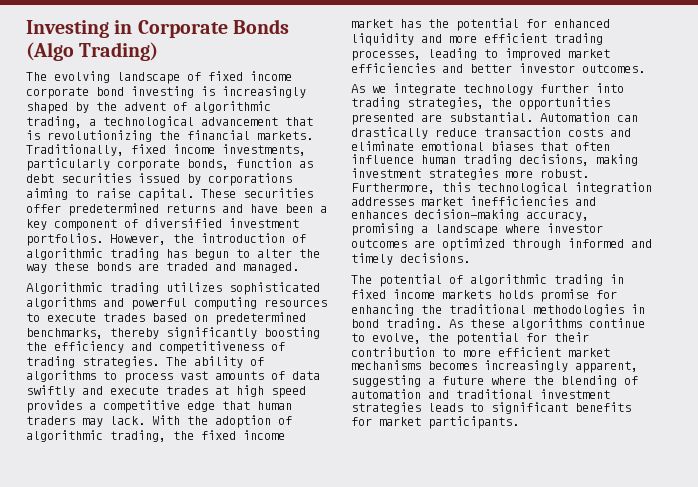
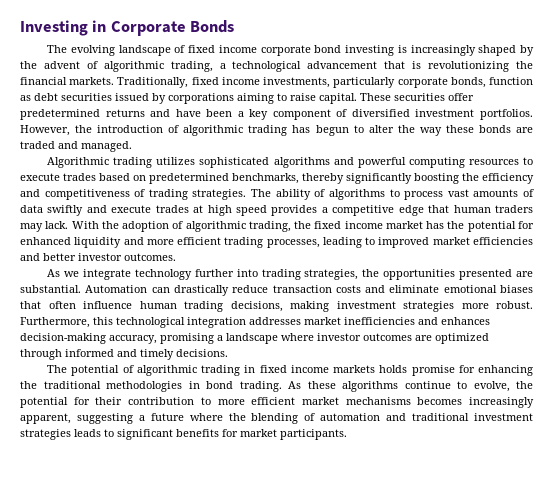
- Investing in Corporate Bonds (Algo Trading)
+ Investing in Corporate Bonds

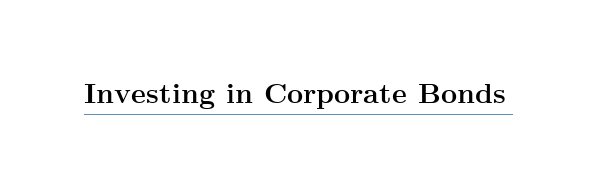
- The evolving landscape of fixed income corporate bond investing is increasingly shaped by the advent of algorithmic trading, a technological advancement that is revolutionizing the financial markets. Traditionally, fixed income investments, particularly corporate bonds, function as debt securities issued by corporations aiming to raise capital. These securities offer predetermined returns and have been a key component of diversified investment portfolios. However, the introduction of algorithmic trading has begun to alter the way these bonds are traded and managed.
- Algorithmic trading utilizes sophisticated algorithms and powerful computing resources to execute trades based on predetermined benchmarks, thereby significantly boosting the efficiency and competitiveness of trading strategies. The ability of algorithms to process vast amounts of data swiftly and execute trades at high speed provides a competitive edge that human traders may lack. With the adoption of algorithmic trading, the fixed income market has the potential for enhanced liquidity and more efficient trading processes, leading to improved market efficiencies and better investor outcomes.
- As we integrate technology further into trading strategies, the opportunities presented are substantial. Automation can drastically reduce transaction costs and eliminate emotional biases that often influence human trading decisions, making investment strategies more robust. Furthermore, this technological integration addresses market inefficiencies and enhances decision-making accuracy, promising a landscape where investor outcomes are optimized through informed and timely decisions.
- The potential of algorithmic trading in fixed income markets holds promise for enhancing the traditional methodologies in bond trading. As these algorithms continue to evolve, the potential for their contribution to more efficient market mechanisms becomes increasingly apparent, suggesting a future where the blending of automation and traditional investment strategies leads to significant benefits for market participants.

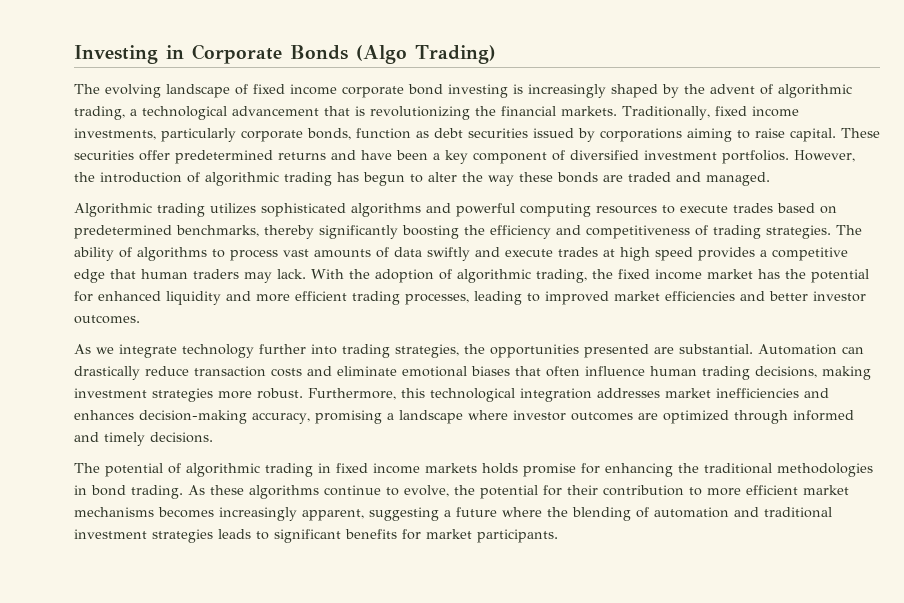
- Investing in Corporate Bonds
+ Investing in Corporate Bonds (Algo Trading)
+ The evolving landscape of fixed income corporate bond investing is increasingly shaped by the advent of algorithmic trading, a technological advancement that is revolutionizing the financial markets. Traditionally, fixed income investments, particularly corporate bonds, function as debt securities issued by corporations aiming to raise capital. These securities offer predetermined returns and have been a key component of diversified investment portfolios. However, the introduction of algorithmic trading has begun to alter the way these bonds are traded and managed.
+ Algorithmic trading utilizes sophisticated algorithms and powerful computing resources to execute trades based on predetermined benchmarks, thereby significantly boosting the efficiency and competitiveness of trading strategies. The ability of algorithms to process vast amounts of data swiftly and execute trades at high speed provides a competitive edge that human traders may lack. With the adoption of algorithmic trading, the fixed income market has the potential for enhanced liquidity and more efficient trading processes, leading to improved market efficiencies and better investor outcomes.
+ As we integrate technology further into trading strategies, the opportunities presented are substantial. Automation can drastically reduce transaction costs and eliminate emotional biases that often influence human trading decisions, making investment strategies more robust. Furthermore, this technological integration addresses market inefficiencies and enhances decision-making accuracy, promising a landscape where investor outcomes are optimized through informed and timely decisions.
+ The potential of algorithmic trading in fixed income markets holds promise for enhancing the traditional methodologies in bond trading. As these algorithms continue to evolve, the potential for their contribution to more efficient market mechanisms becomes increasingly apparent, suggesting a future where the blending of automation and traditional investment strategies leads to significant benefits for market participants.

